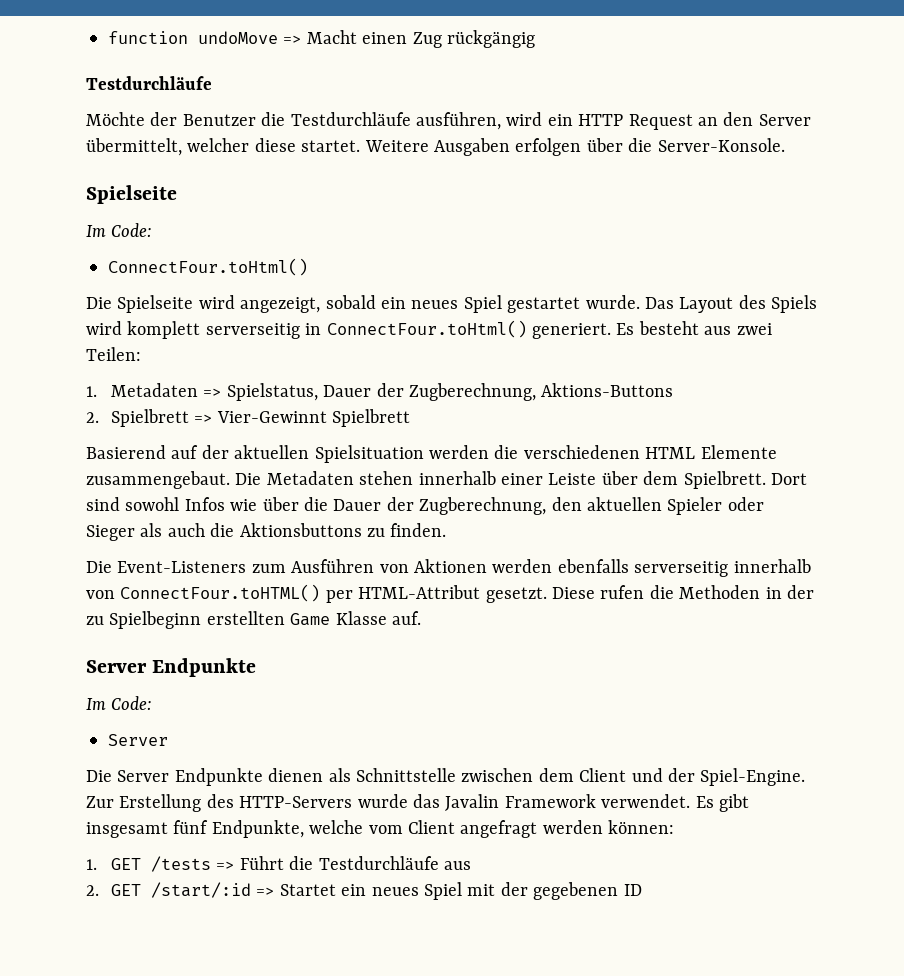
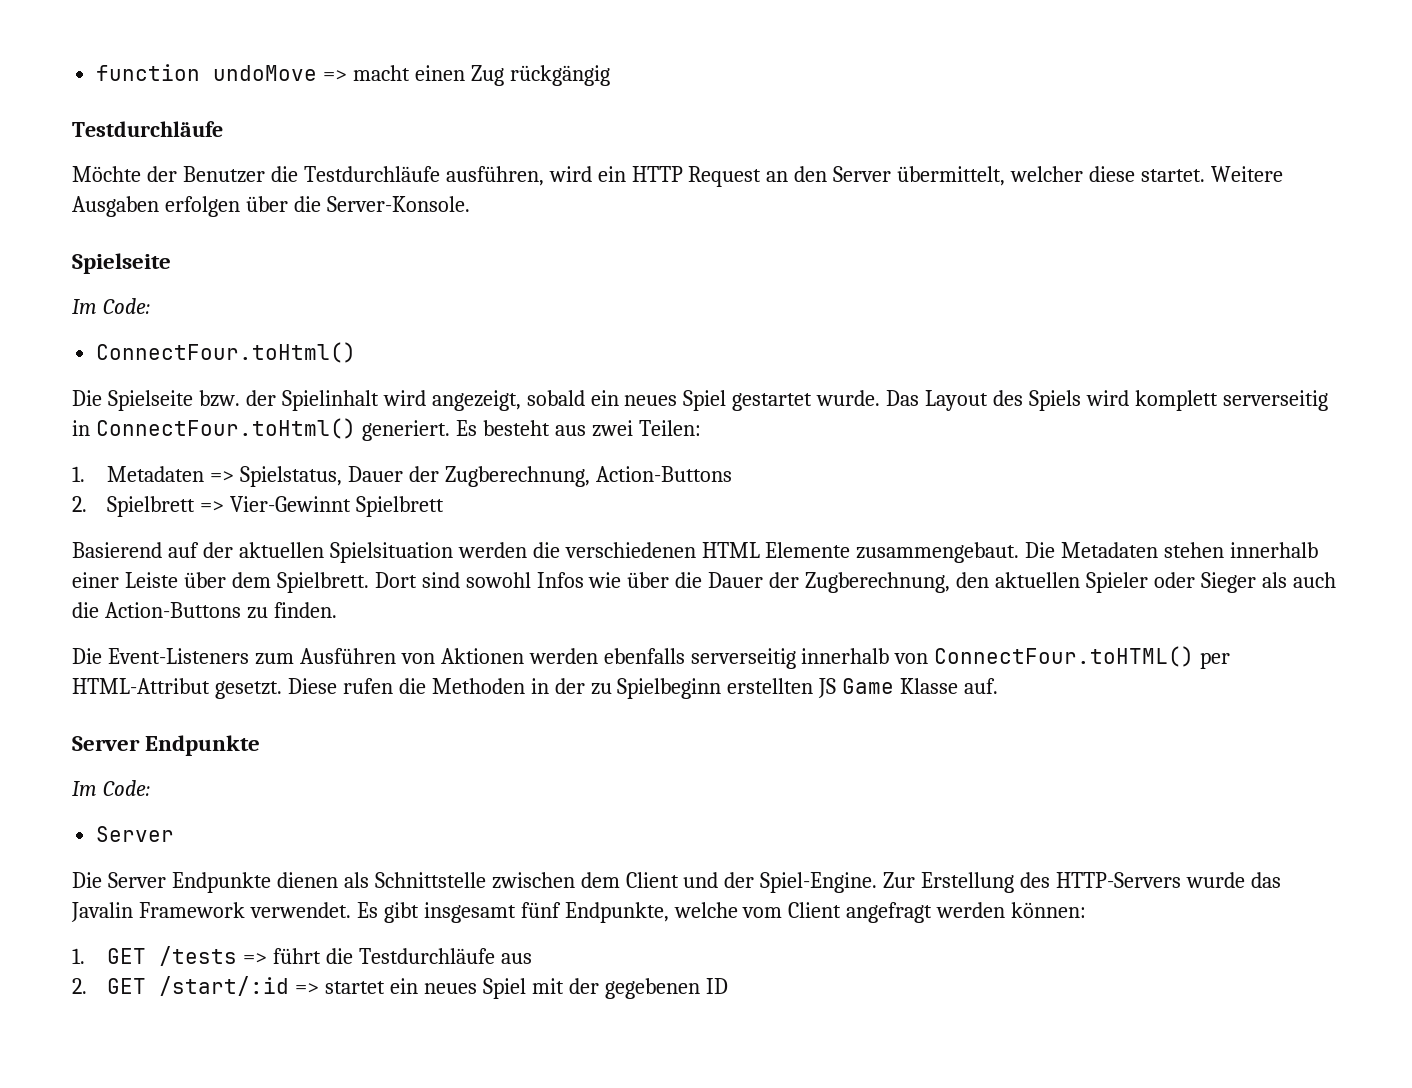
- function undoMove => Macht einen Zug rückgängig
+ function undoMove => macht einen Zug rückgängig
- Die Spielseite wird angezeigt, sobald ein neues Spiel gestartet wurde.
+ Die Spielseite bzw. der Spielinhalt wird angezeigt, sobald ein neues Spiel gestartet wurde.
- 1. Metadaten => Spielstatus, Dauer der Zugberechnung, Aktions-Buttons
+ 1. Metadaten => Spielstatus, Dauer der Zugberechnung, Action-Buttons
- Dort sind sowohl Infos wie über die Dauer der Zugberechnung, den aktuellen Spieler oder Sieger als auch die Aktionsbuttons zu finden.
+ Dort sind sowohl Infos wie über die Dauer der Zugberechnung, den aktuellen Spieler oder Sieger als auch die Action-Buttons zu finden.
- Diese rufen die Methoden in der zu Spielbeginn erstellten Game Klasse auf.
+ Diese rufen die Methoden in der zu Spielbeginn erstellten JS Game Klasse auf.
- 1. GET /tests => Führt die Testdurchläufe aus
+ 1. GET /tests => führt die Testdurchläufe aus
- 2. GET /start/:id => Startet ein neues Spiel mit der gegebenen ID
+ 2. GET /start/:id => startet ein neues Spiel mit der gegebenen ID

